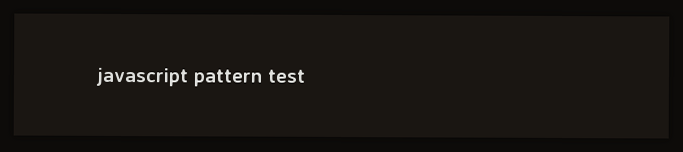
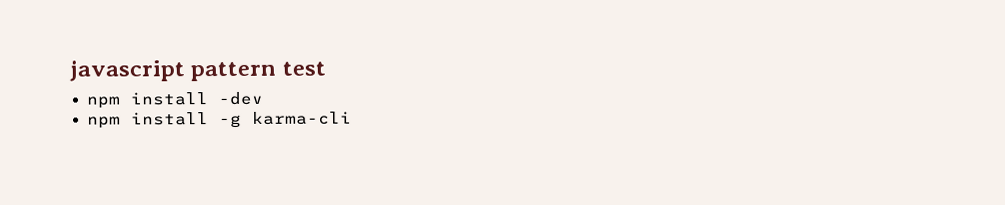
+ npm install -dev
+ npm install -g karma-cli

